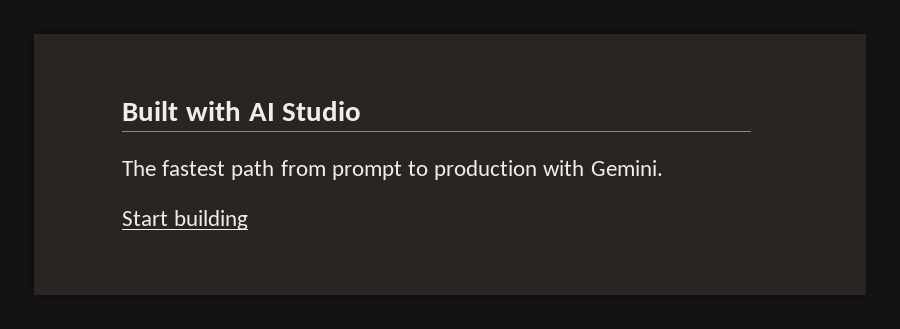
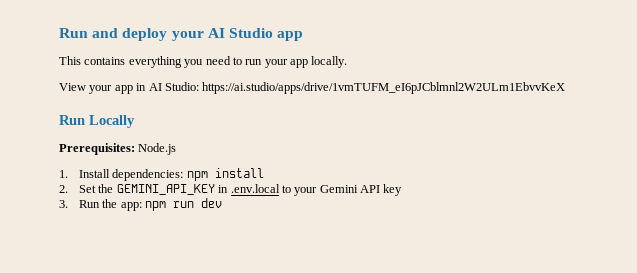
- Built with AI Studio
- The fastest path from prompt to production with Gemini.
- Start building
+ Run and deploy your AI Studio app
+ This contains everything you need to run your app locally.
+ View your app in AI Studio: https://ai.studio/apps/drive/1vmTUFM_eI6pJCblmnl2W2ULm1EbvvKeX
+ Run Locally
+ Prerequisites: Node.js
+ 1. Install dependencies: npm install
+ 2. Set the GEMINI_API_KEY in .env.local to your Gemini API key
+ 3. Run the app: npm run dev

